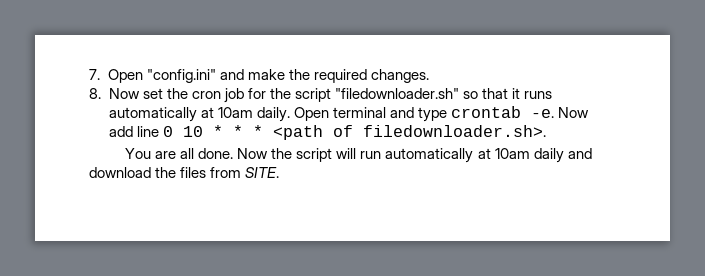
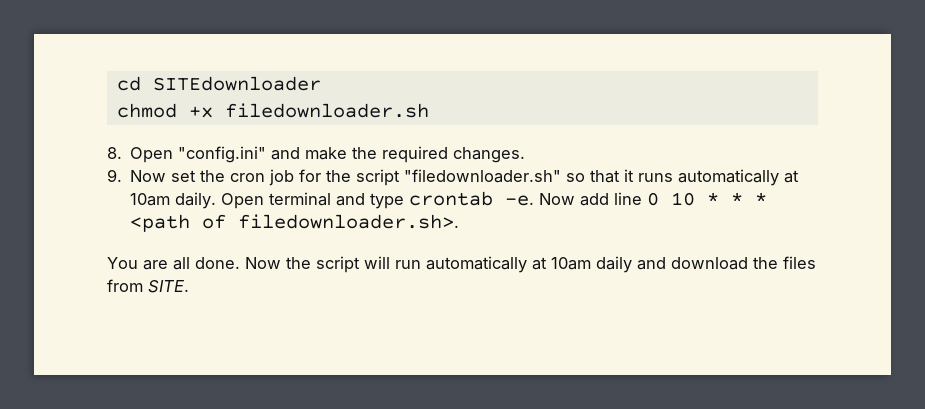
- 7. Open "config.ini" and make the required changes.
+ cd SITEdownloader
+ chmod +x filedownloader.sh
+ 8. Open "config.ini" and make the required changes.
- 8. Now set the cron job for the script "filedownloader.sh" so that it runs automatically at 10am daily.
+ 9. Now set the cron job for the script "filedownloader.sh" so that it runs automatically at 10am daily.

